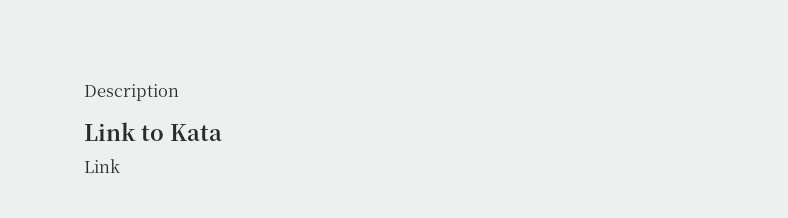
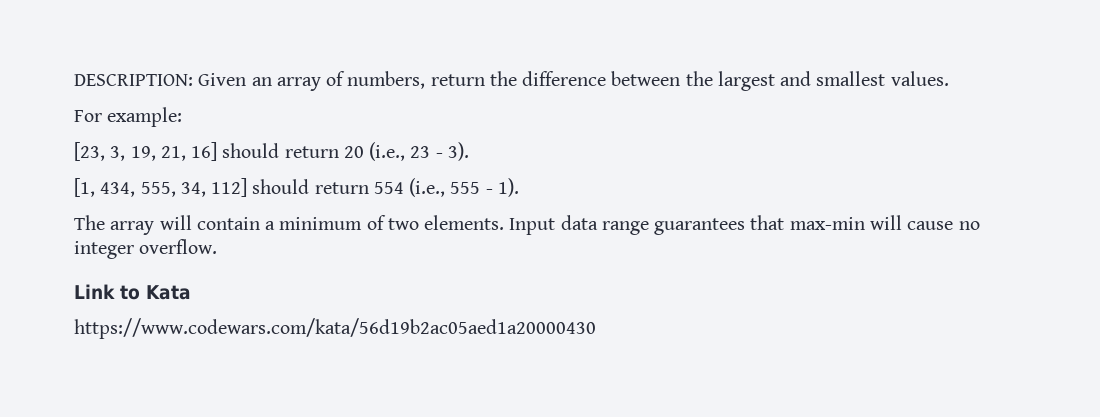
- Description
+ DESCRIPTION: Given an array of numbers, return the difference between the largest and smallest values.
+ For example:
+ [23, 3, 19, 21, 16] should return 20 (i.e., 23 - 3).
+ [1, 434, 555, 34, 112] should return 554 (i.e., 555 - 1).
+ The array will contain a minimum of two elements. Input data range guarantees that max-min will cause no integer overflow.
  Link to Kata
- Link
+ https://www.codewars.com/kata/56d19b2ac05aed1a20000430

